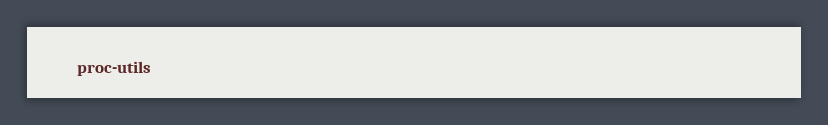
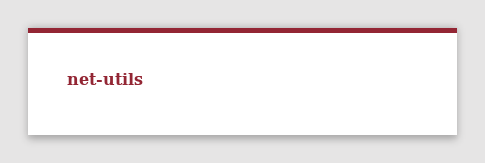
- proc-utils
+ net-utils

